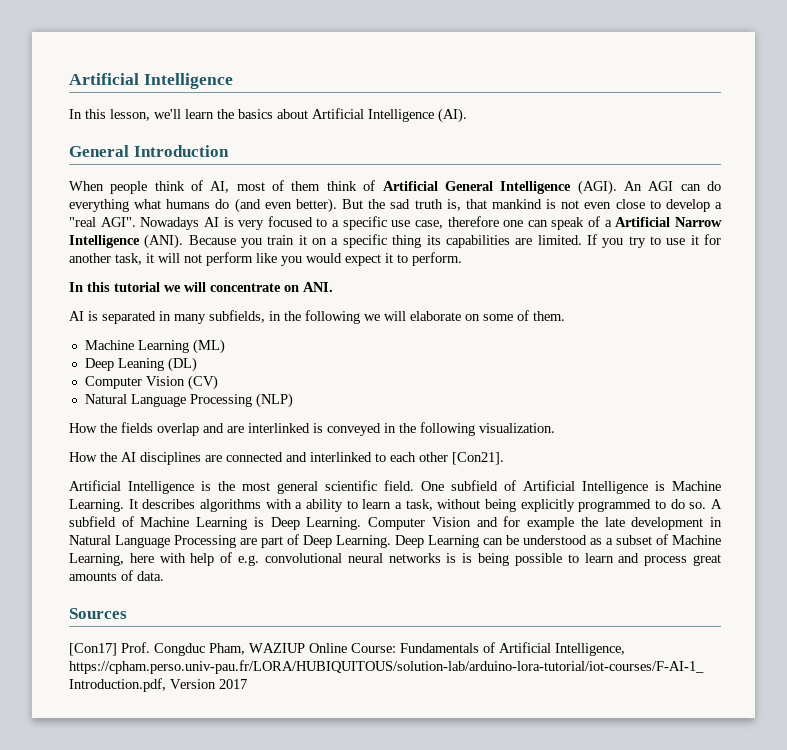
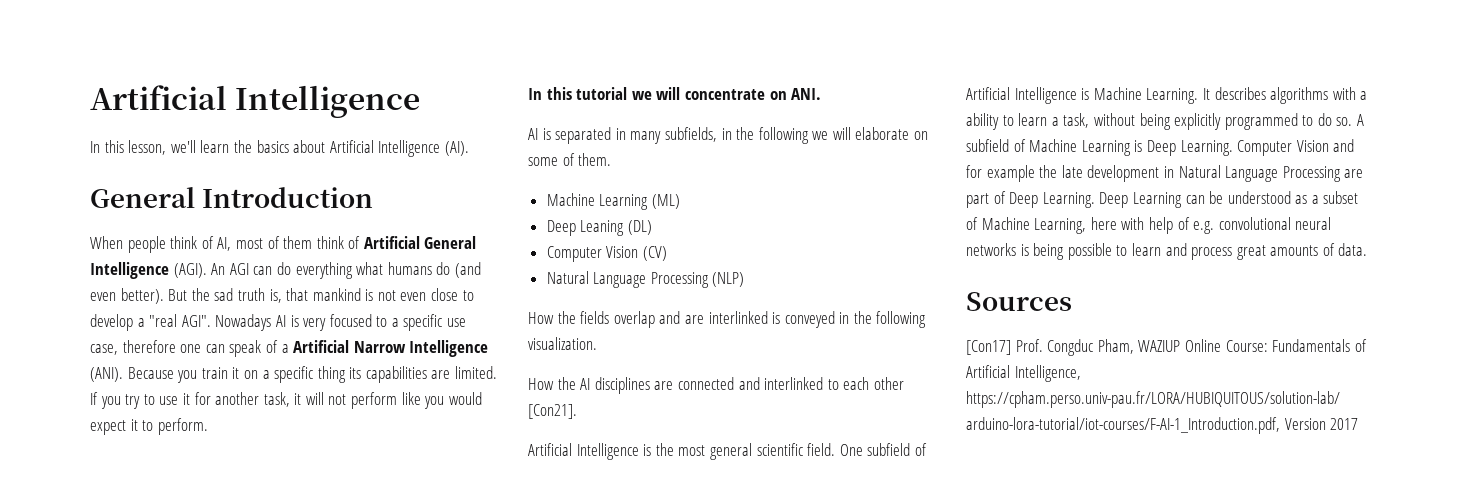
- Deep Learning can be understood as a subset of Machine Learning, here with help of e.g. convolutional neural networks is is being possible to learn and process great amounts of data.
+ Deep Learning can be understood as a subset of Machine Learning, here with help of e.g. convolutional neural networks is being possible to learn and process great amounts of data.

